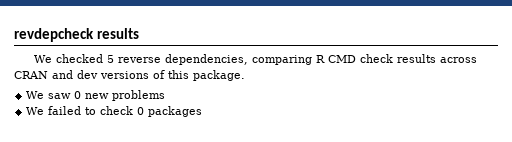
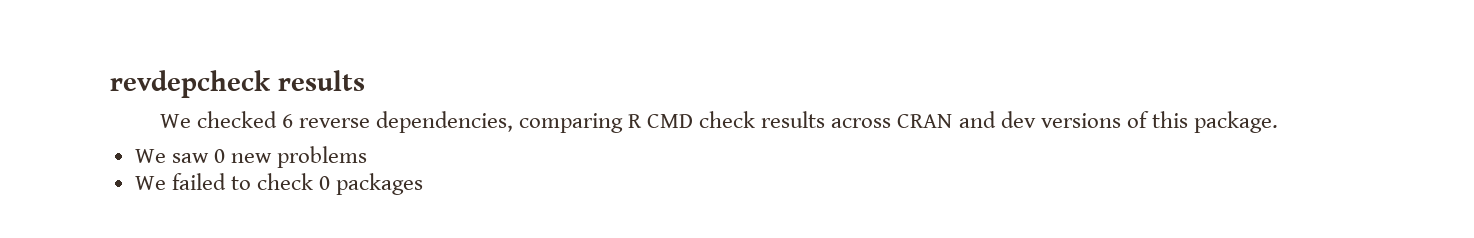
- We checked 5 reverse dependencies, comparing R CMD check results across CRAN and dev versions of this package.
+ We checked 6 reverse dependencies, comparing R CMD check results across CRAN and dev versions of this package.

